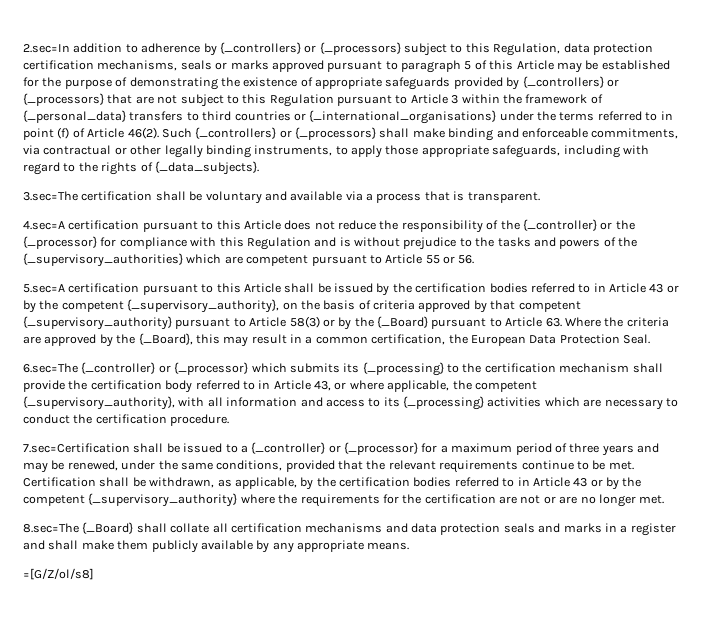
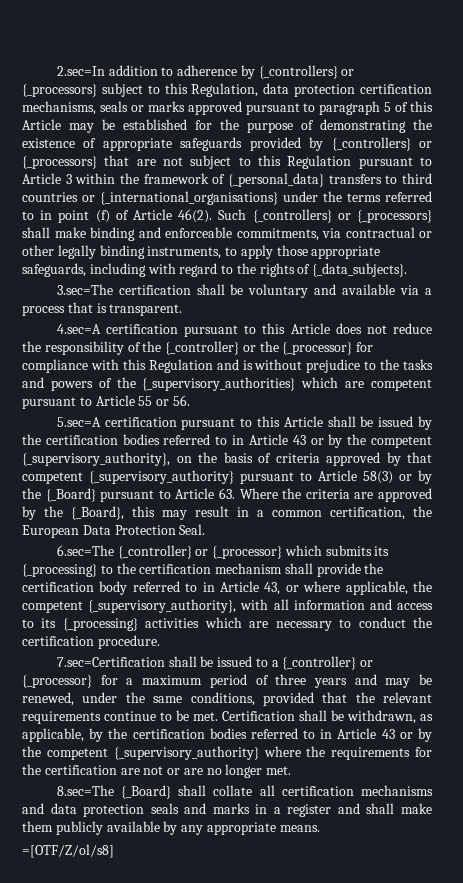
- =[G/Z/ol/s8]
+ =[OTF/Z/ol/s8]

